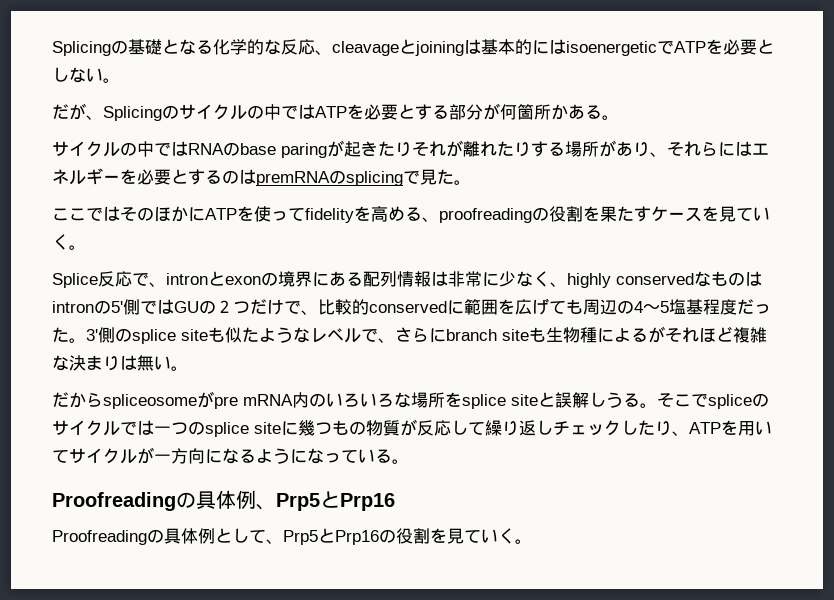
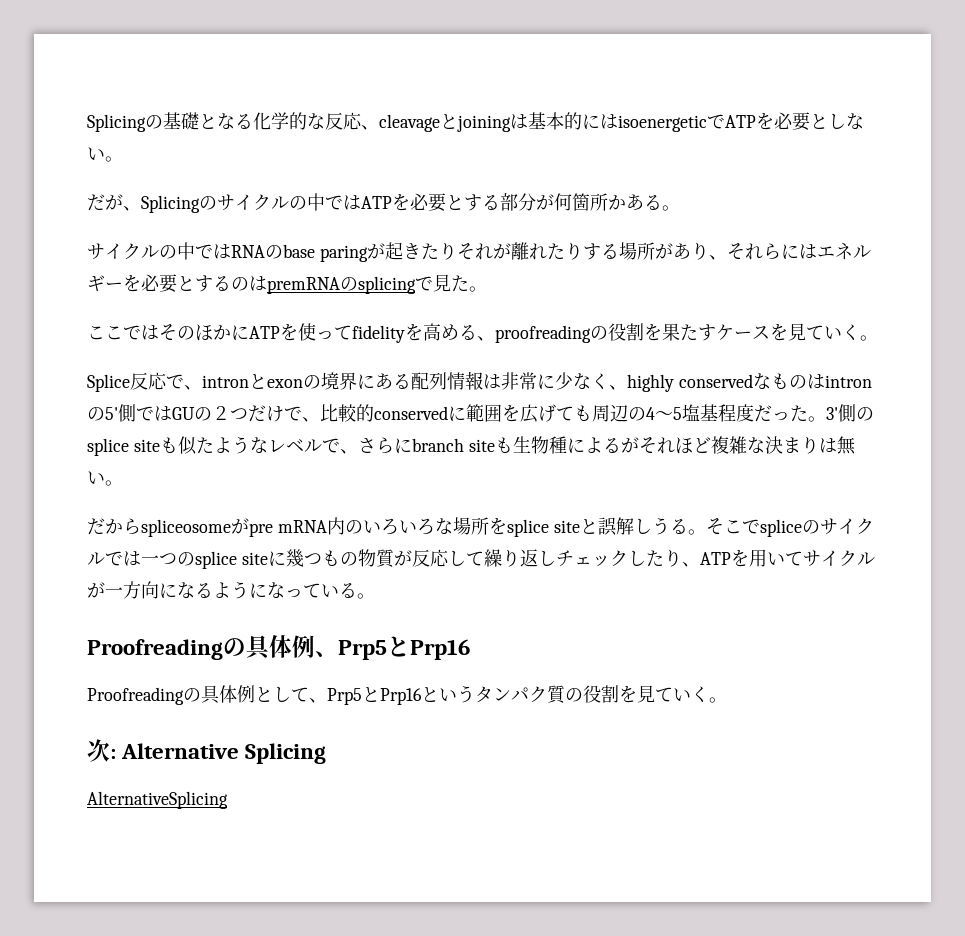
- Proofreadingの具体例として、Prp5とPrp16の役割を見ていく。
+ Proofreadingの具体例として、Prp5とPrp16というタンパク質の役割を見ていく。
+ 次: Alternative Splicing
+ AlternativeSplicing

